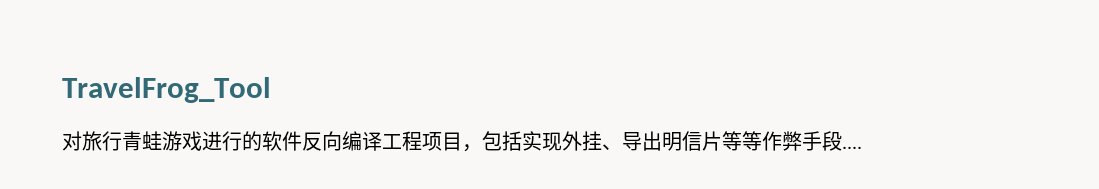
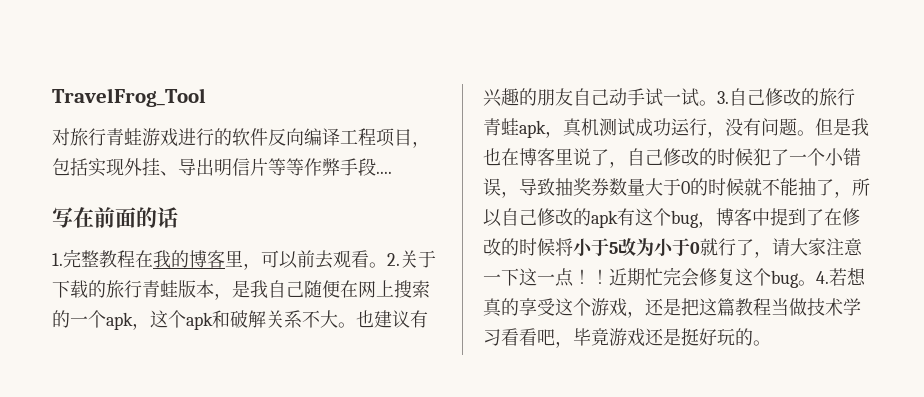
+ 写在前面的话
+ 1.完整教程在我的博客里，可以前去观看。2.关于下载的旅行青蛙版本，是我自己随便在网上搜索的一个apk，这个apk和破解关系不大。也建议有兴趣的朋友自己动手试一试。3.自己修改的旅行青蛙apk，真机测试成功运行，没有问题。但是我也在博客里说了，自己修改的时候犯了一个小错误，导致抽奖券数量大于0的时候就不能抽了，所以自己修改的apk有这个bug，博客中提到了在修改的时候将小于5改为小于0就行了，请大家注意一下这一点！！近期忙完会修复这个bug。4.若想真的享受这个游戏，还是把这篇教程当做技术学习看看吧，毕竟游戏还是挺好玩的。

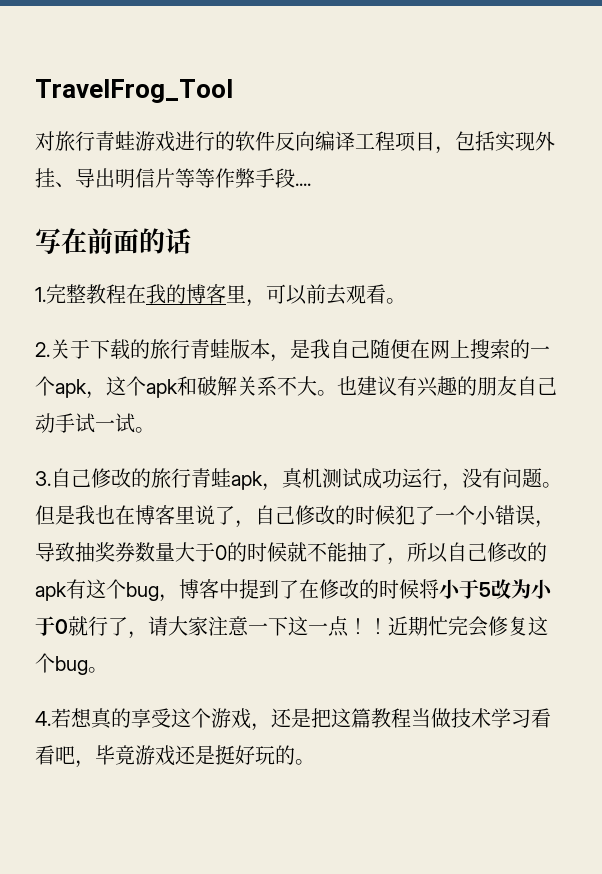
- 1.完整教程在我的博客里，可以前去观看。2.关于下载的旅行青蛙版本，是我自己随便在网上搜索的一个apk，这个apk和破解关系不大。
+ 1.完整教程在我的博客里，可以前去观看。
+ 2.关于下载的旅行青蛙版本，是我自己随便在网上搜索的一个apk，这个apk和破解关系不大。
- 也建议有兴趣的朋友自己动手试一试。3.自己修改的旅行青蛙apk，真机测试成功运行，没有问题。
+ 也建议有兴趣的朋友自己动手试一试。
+ 3.自己修改的旅行青蛙apk，真机测试成功运行，没有问题。
- 近期忙完会修复这个bug。4.若想真的享受这个游戏，还是把这篇教程当做技术学习看看吧，毕竟游戏还是挺好玩的。
+ 近期忙完会修复这个bug。
+ 4.若想真的享受这个游戏，还是把这篇教程当做技术学习看看吧，毕竟游戏还是挺好玩的。

